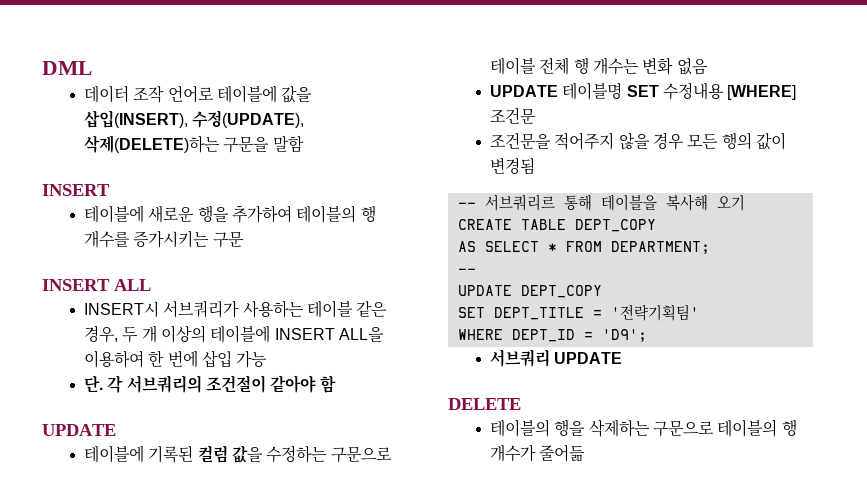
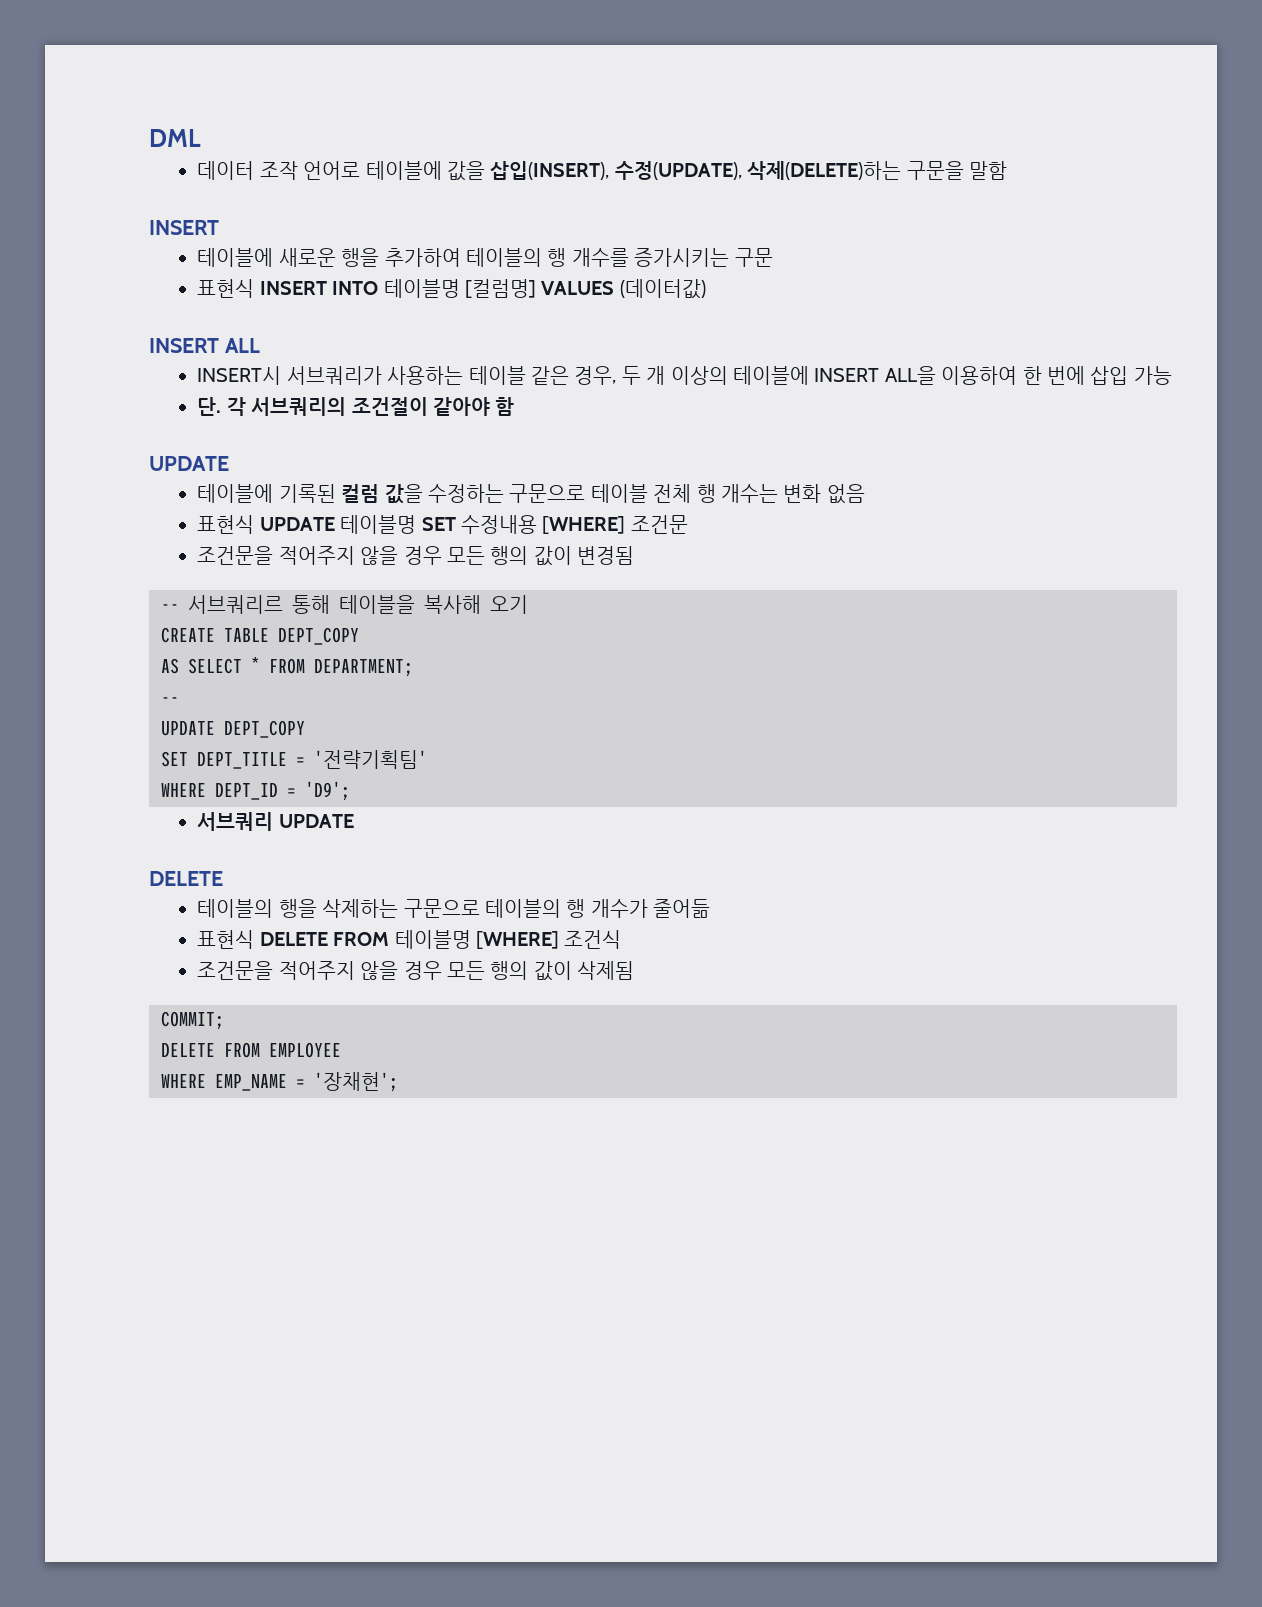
+ 표현식 INSERT INTO 테이블명 [컬럼명] VALUES (데이터값)
- UPDATE 테이블명 SET 수정내용 [WHERE] 조건문
+ 표현식 UPDATE 테이블명 SET 수정내용 [WHERE] 조건문
+ 표현식 DELETE FROM 테이블명 [WHERE] 조건식
+ 조건문을 적어주지 않을 경우 모든 행의 값이 삭제됨
+ COMMIT;
+ DELETE FROM EMPLOYEE
+ WHERE EMP_NAME = '장채현';

